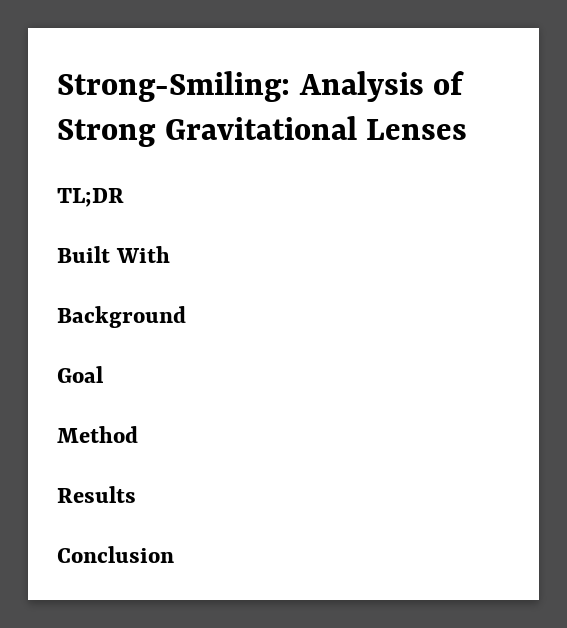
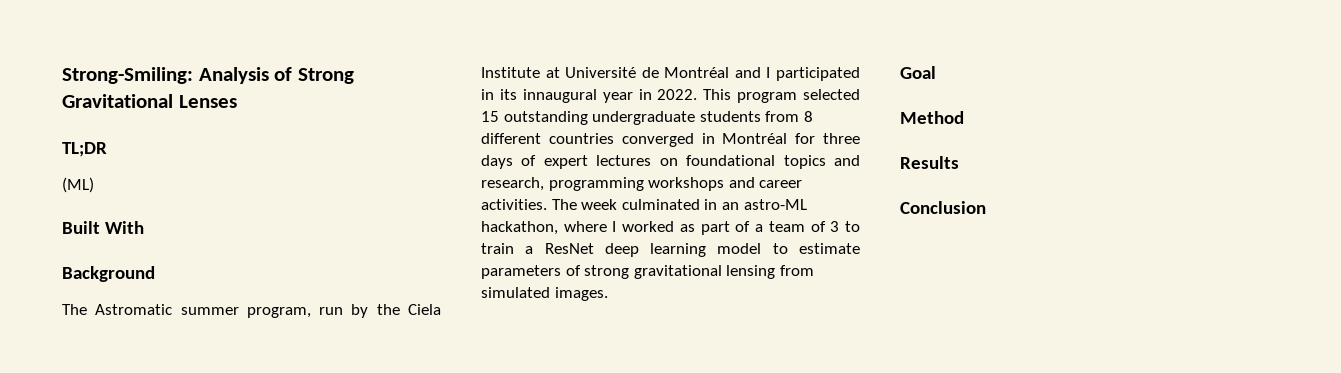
+ (ML)
+ The Astromatic summer program, run by the Ciela Institute at Université de Montréal and I participated in its innaugural year in 2022. This program selected 15 outstanding undergraduate students from 8 different countries converged in Montréal for three days of expert lectures on foundational topics and research, programming workshops and career activities. The week culminated in an astro-ML hackathon, where I worked as part of a team of 3 to train a ResNet deep learning model to estimate parameters of strong gravitational lensing from simulated images.

